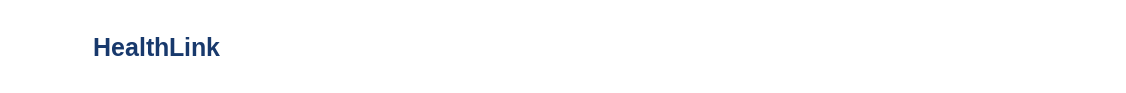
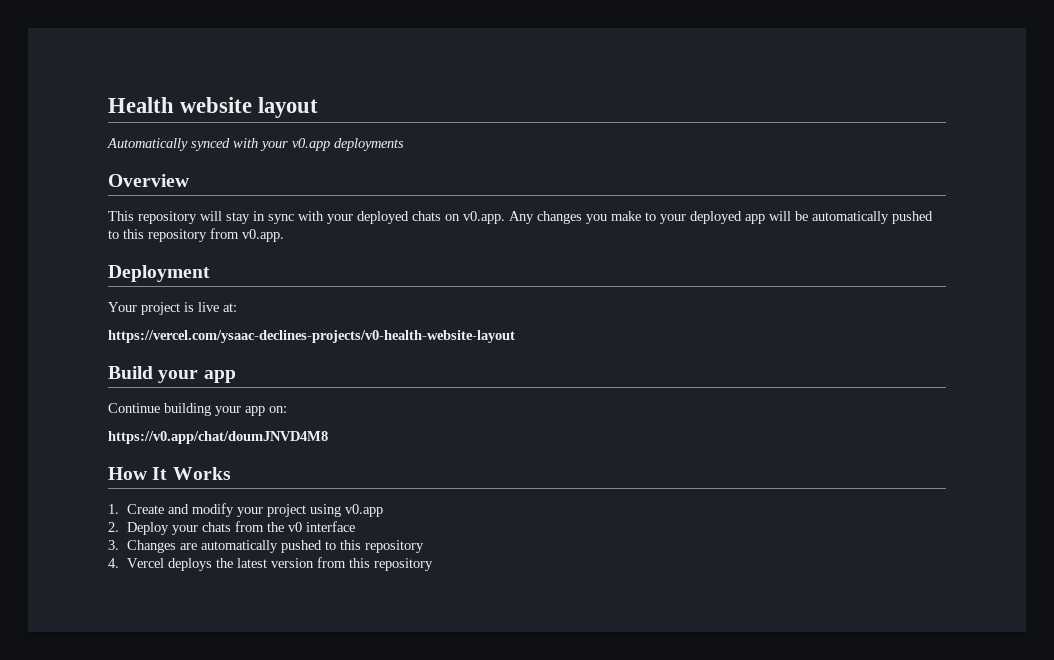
- HealthLink
+ Health website layout
+ Automatically synced with your v0.app deployments
+ Overview
+ This repository will stay in sync with your deployed chats on v0.app. Any changes you make to your deployed app will be automatically pushed to this repository from v0.app.
+ Deployment
+ Your project is live at:
+ https://vercel.com/ysaac-declines-projects/v0-health-website-layout
+ Build your app
+ Continue building your app on:
+ https://v0.app/chat/doumJNVD4M8
+ How It Works
+ 1. Create and modify your project using v0.app
+ 2. Deploy your chats from the v0 interface
+ 3. Changes are automatically pushed to this repository
+ 4. Vercel deploys the latest version from this repository

